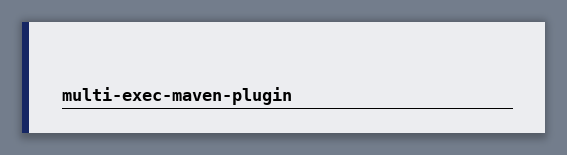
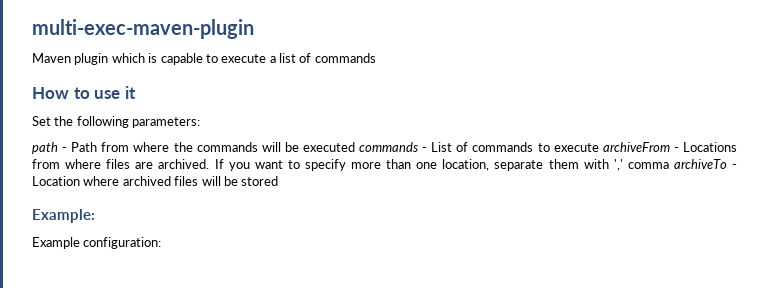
+ Maven plugin which is capable to execute a list of commands
+ How to use it
+ Set the following parameters:
+ path - Path from where the commands will be executed commands - List of commands to execute archiveFrom - Locations from where files are archived. If you want to specify more than one location, separate them with ',' comma archiveTo - Location where archived files will be stored
+ Example:
+ Example configuration:

